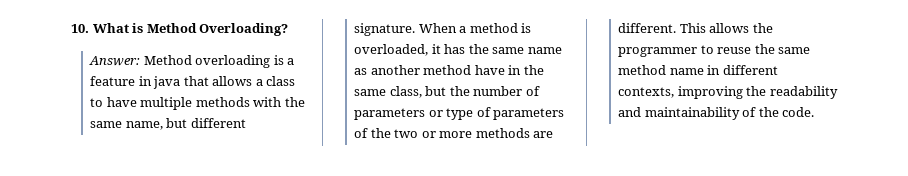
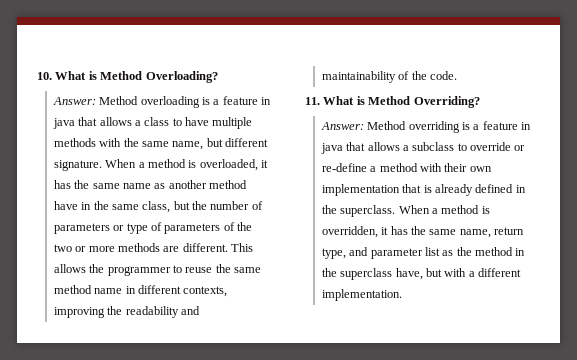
+ 11. What is Method Overriding?
+ Answer: Method overriding is a feature in java that allows a subclass to override or re-define a method with their own implementation that is already defined in the superclass. When a method is overridden, it has the same name, return type, and parameter list as the method in the superclass have, but with a different implementation.

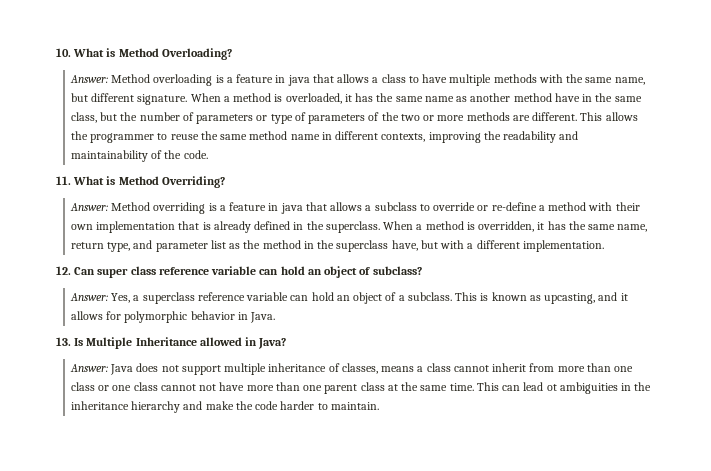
+ 12. Can super class reference variable can hold an object of subclass?
+ Answer: Yes, a superclass reference variable can hold an object of a subclass. This is known as upcasting, and it allows for polymorphic behavior in Java.
+ 13. Is Multiple Inheritance allowed in Java?
+ Answer: Java does not support multiple inheritance of classes, means a class cannot inherit from more than one class or one class cannot not have more than one parent class at the same time. This can lead ot ambiguities in the inheritance hierarchy and make the code harder to maintain.

